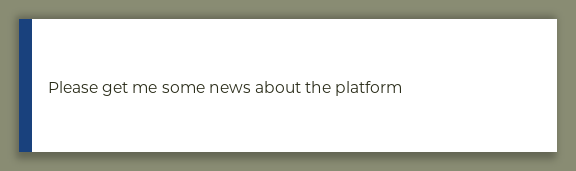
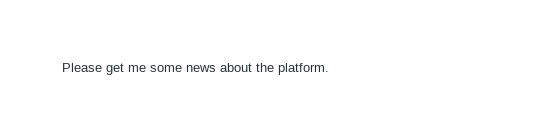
- Please get me some news about the platform
+ Please get me some news about the platform.

